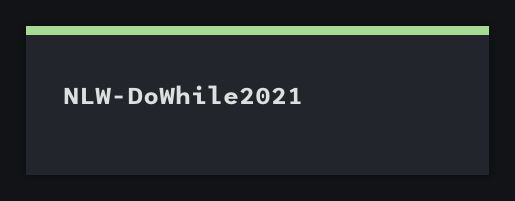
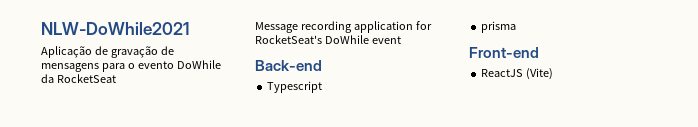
+ Aplicação de gravação de mensagens para o evento DoWhile da RocketSeat
+ Message recording application for RocketSeat's DoWhile event
+ Back-end
+ Typescript
+ prisma
+ Front-end
+ ReactJS (Vite)

